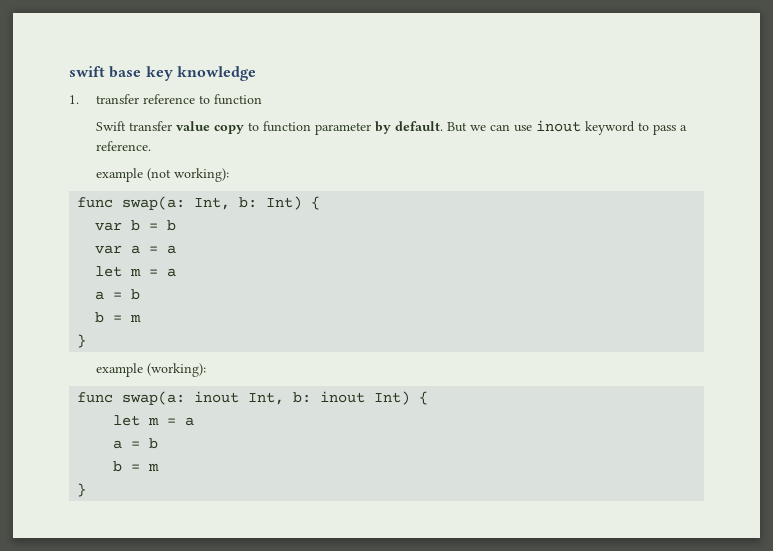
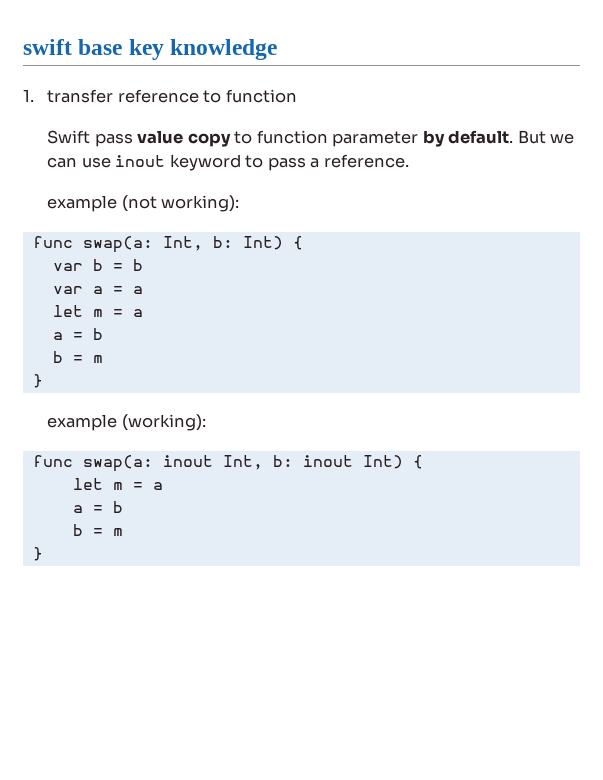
- Swift transfer value copy to function parameter by default.
+ Swift pass value copy to function parameter by default.

